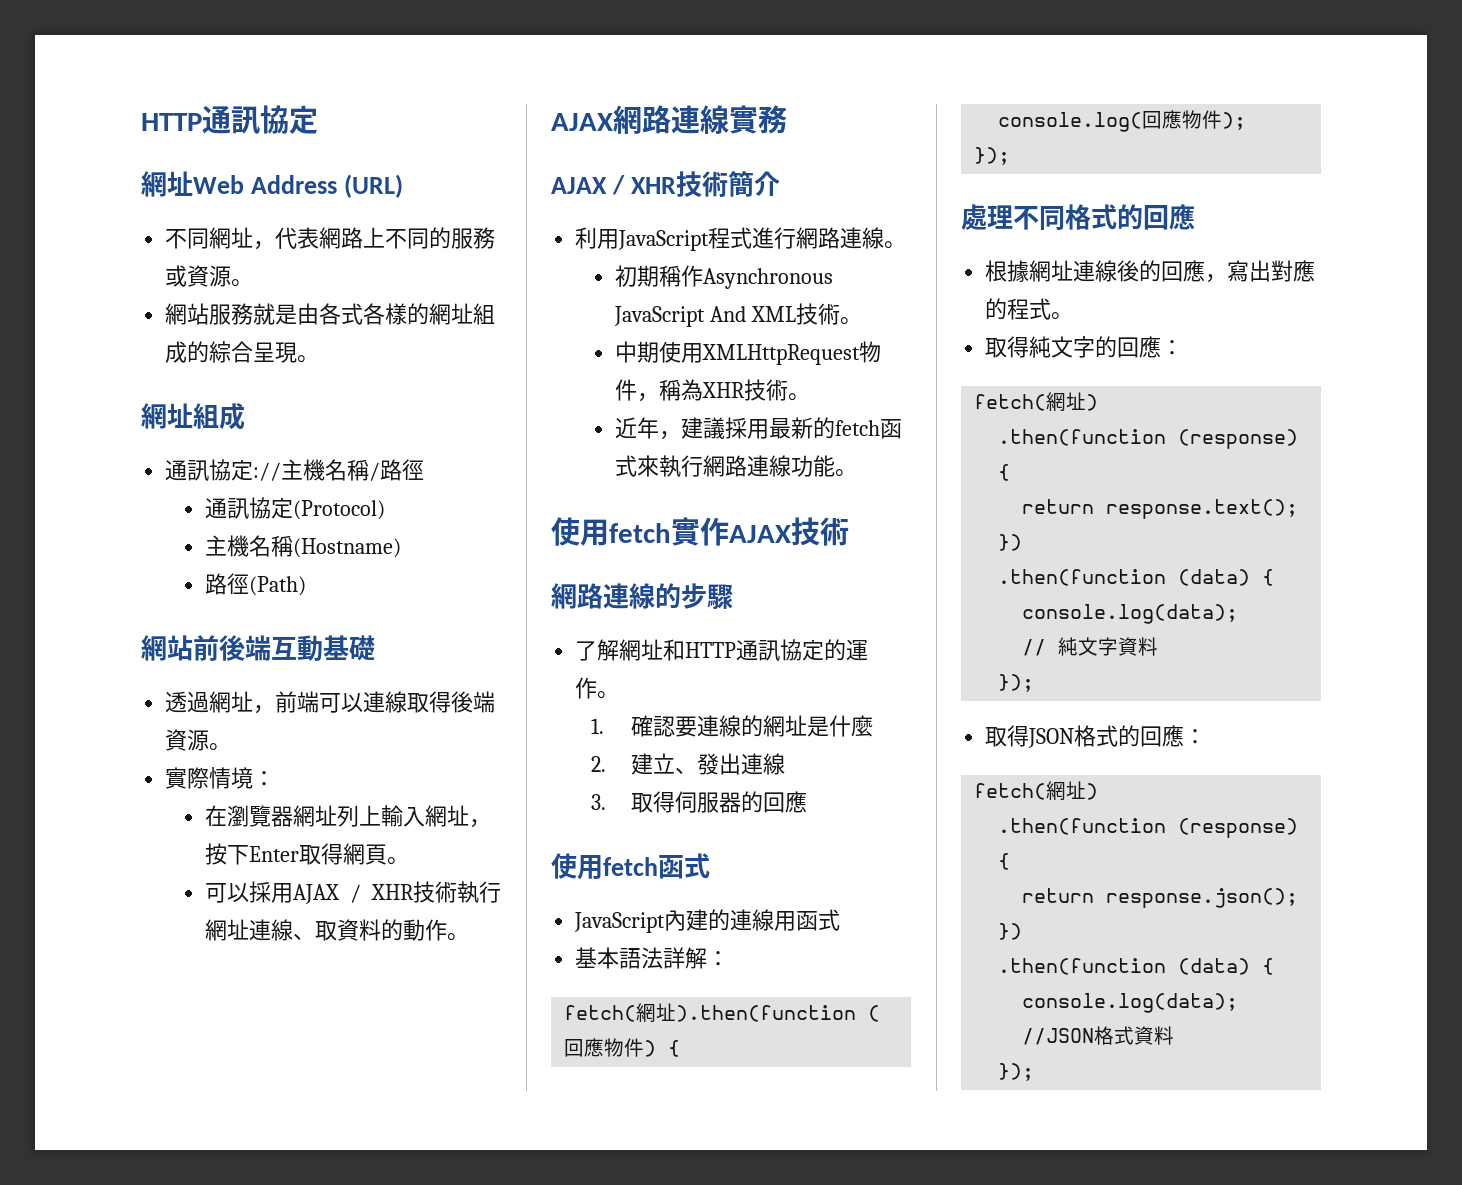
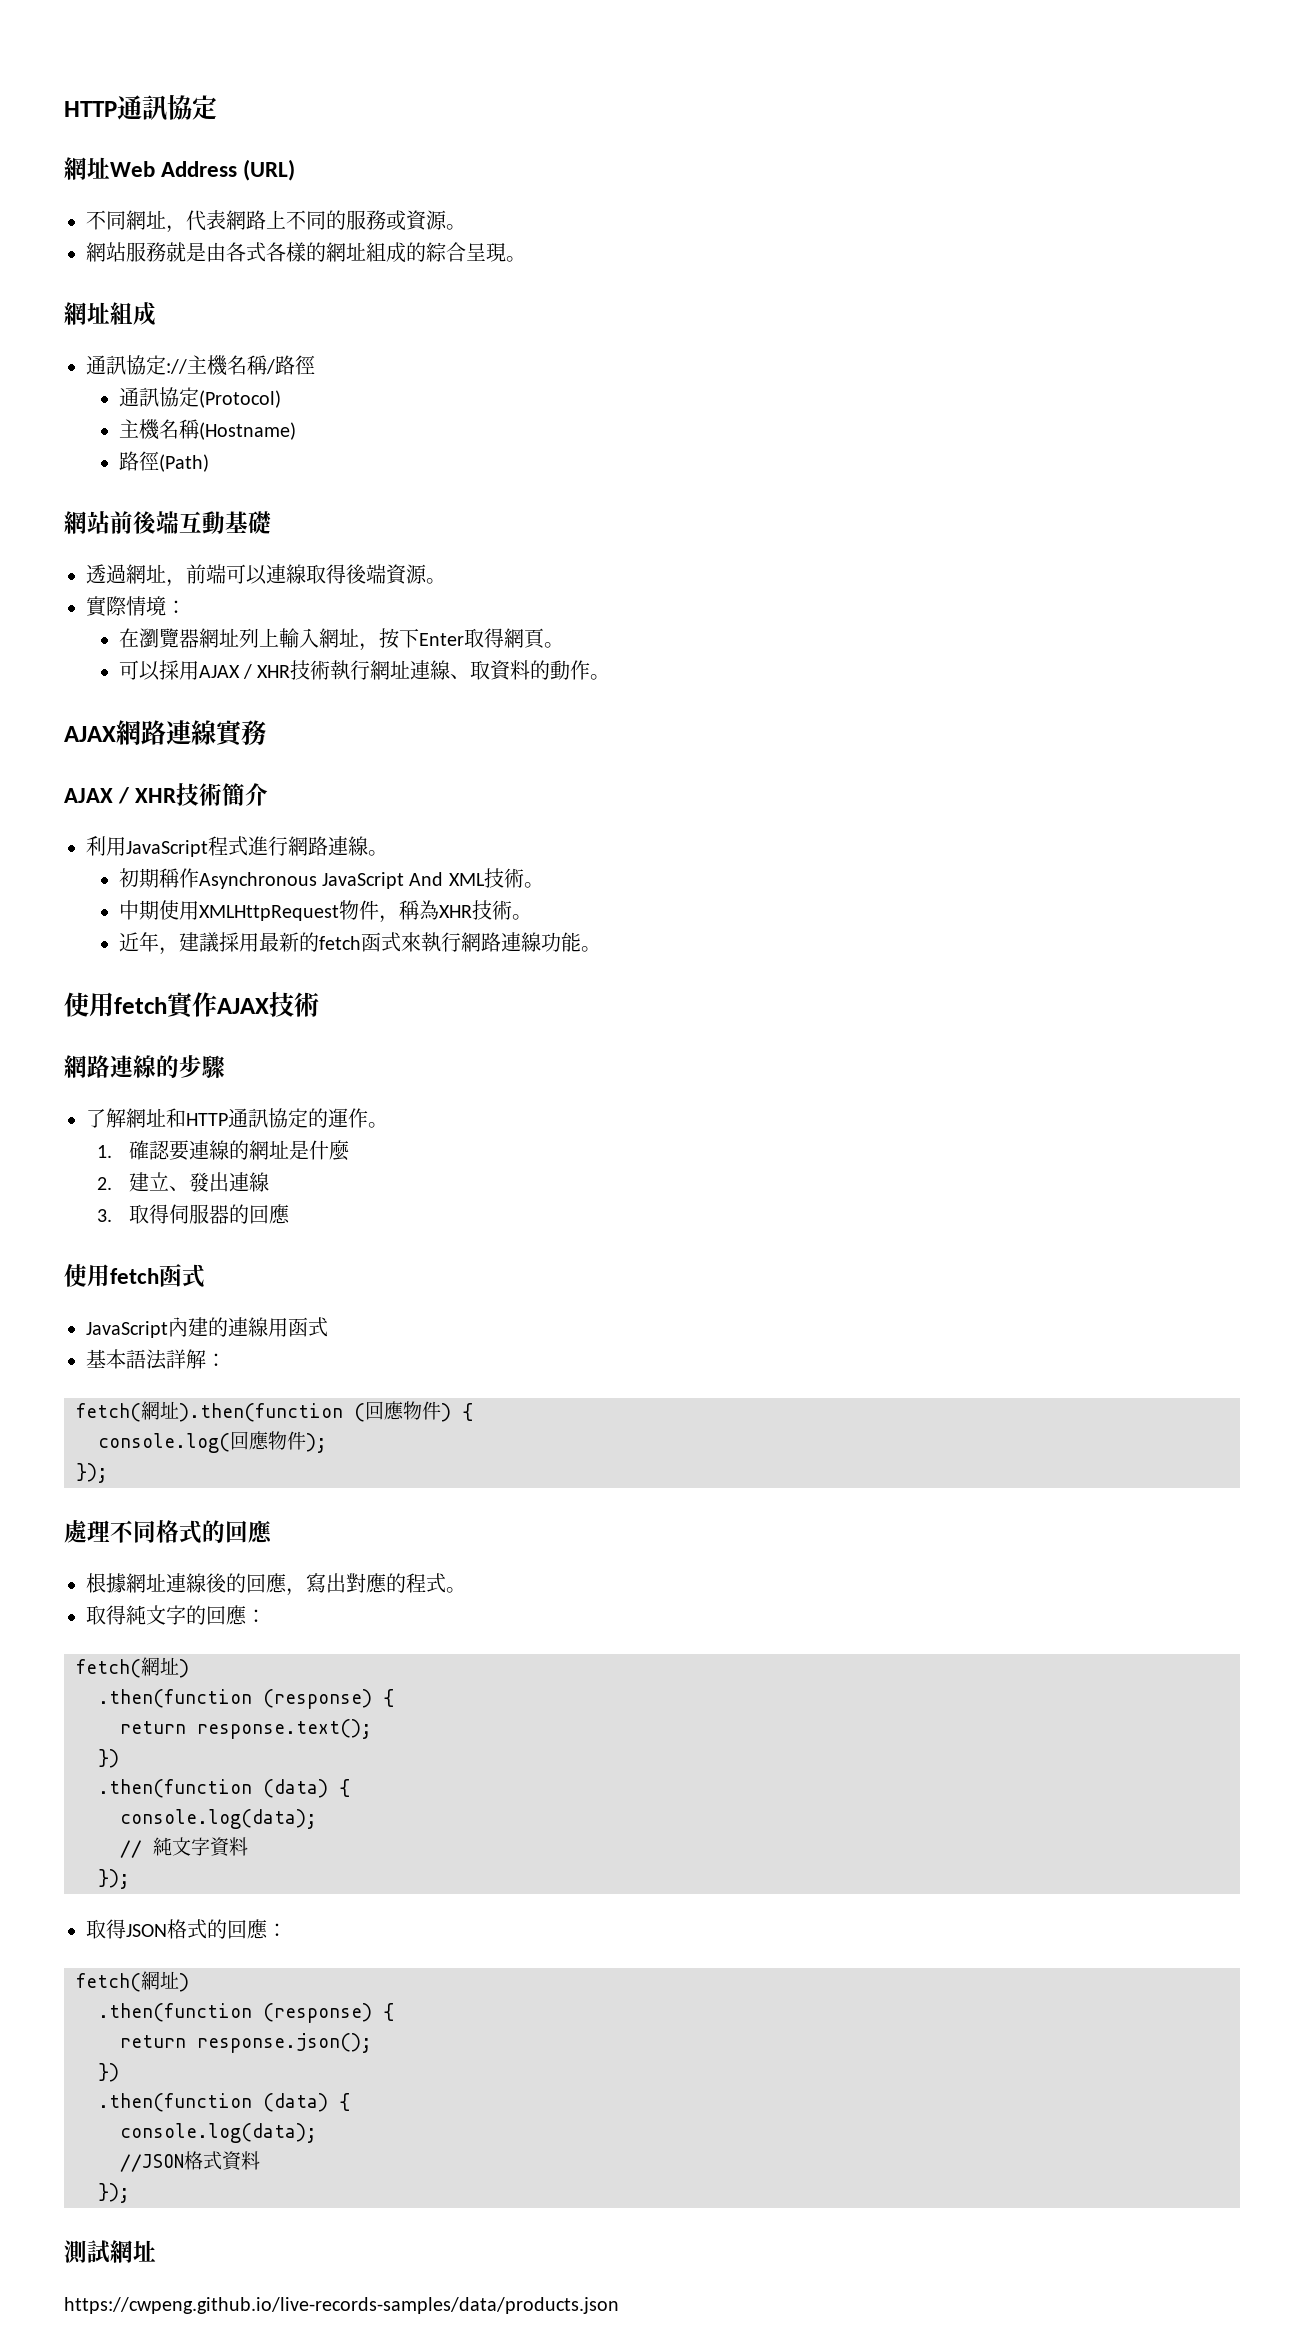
+ 測試網址
+ https://cwpeng.github.io/live-records-samples/data/products.json

